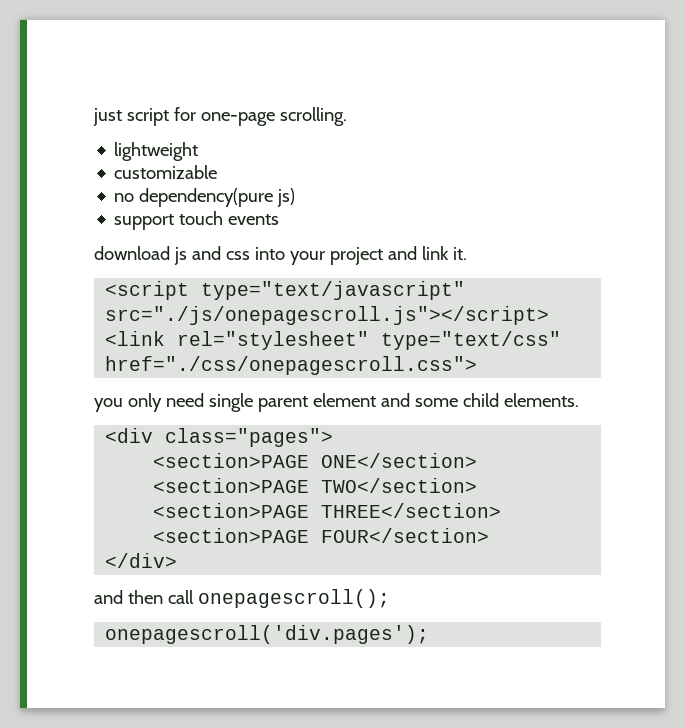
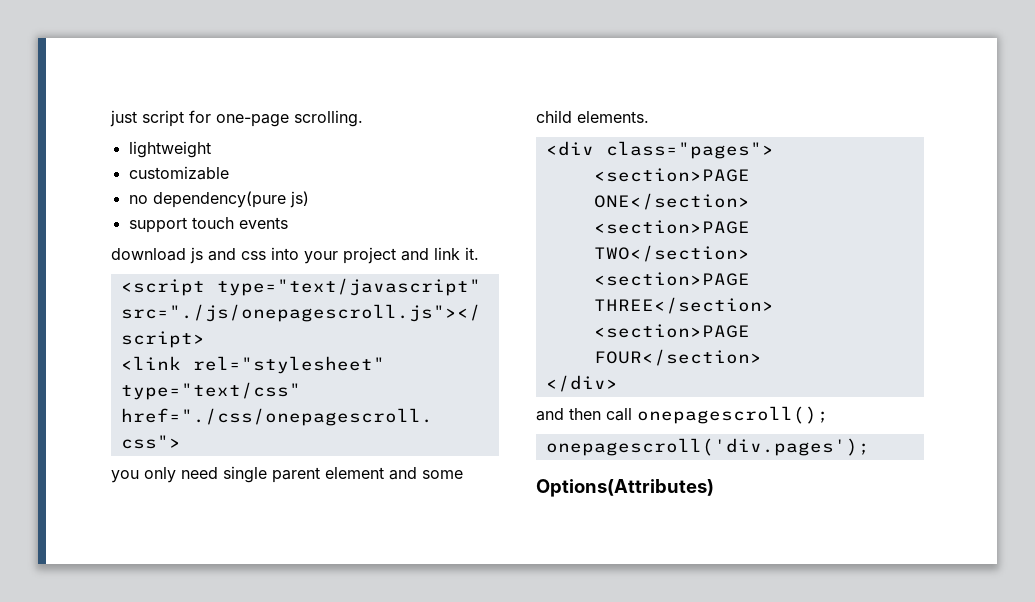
+ Options(Attributes)

